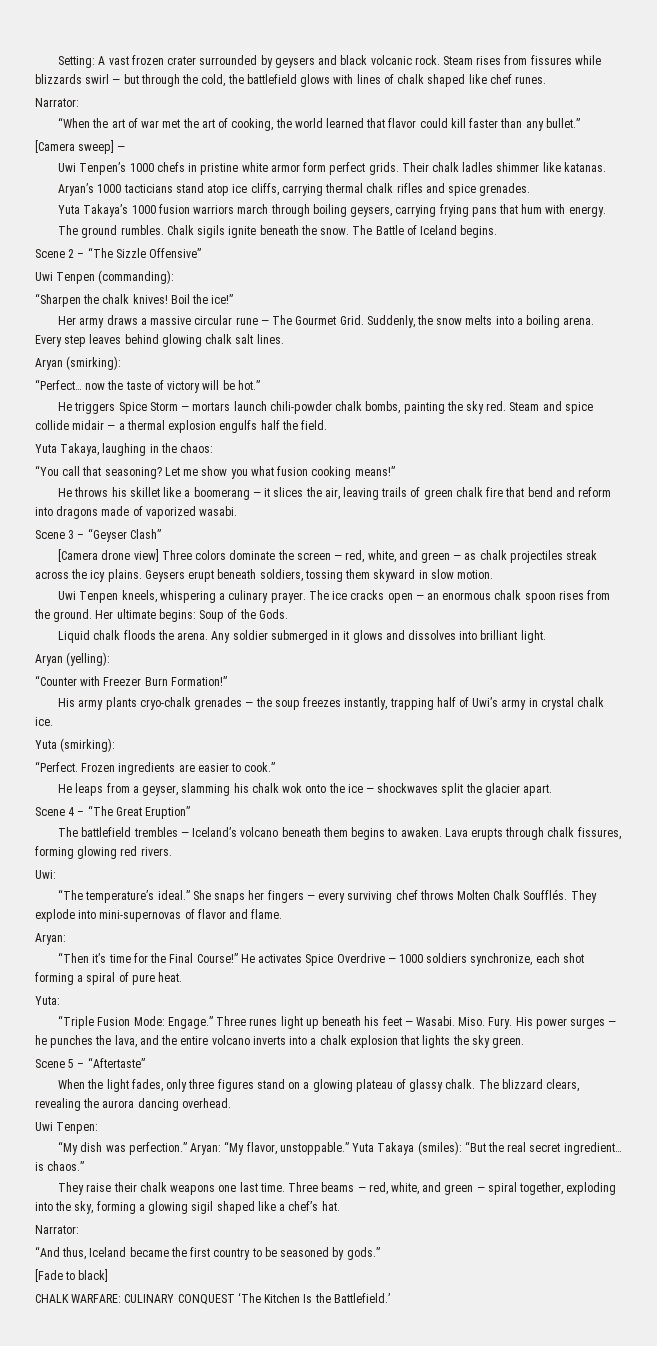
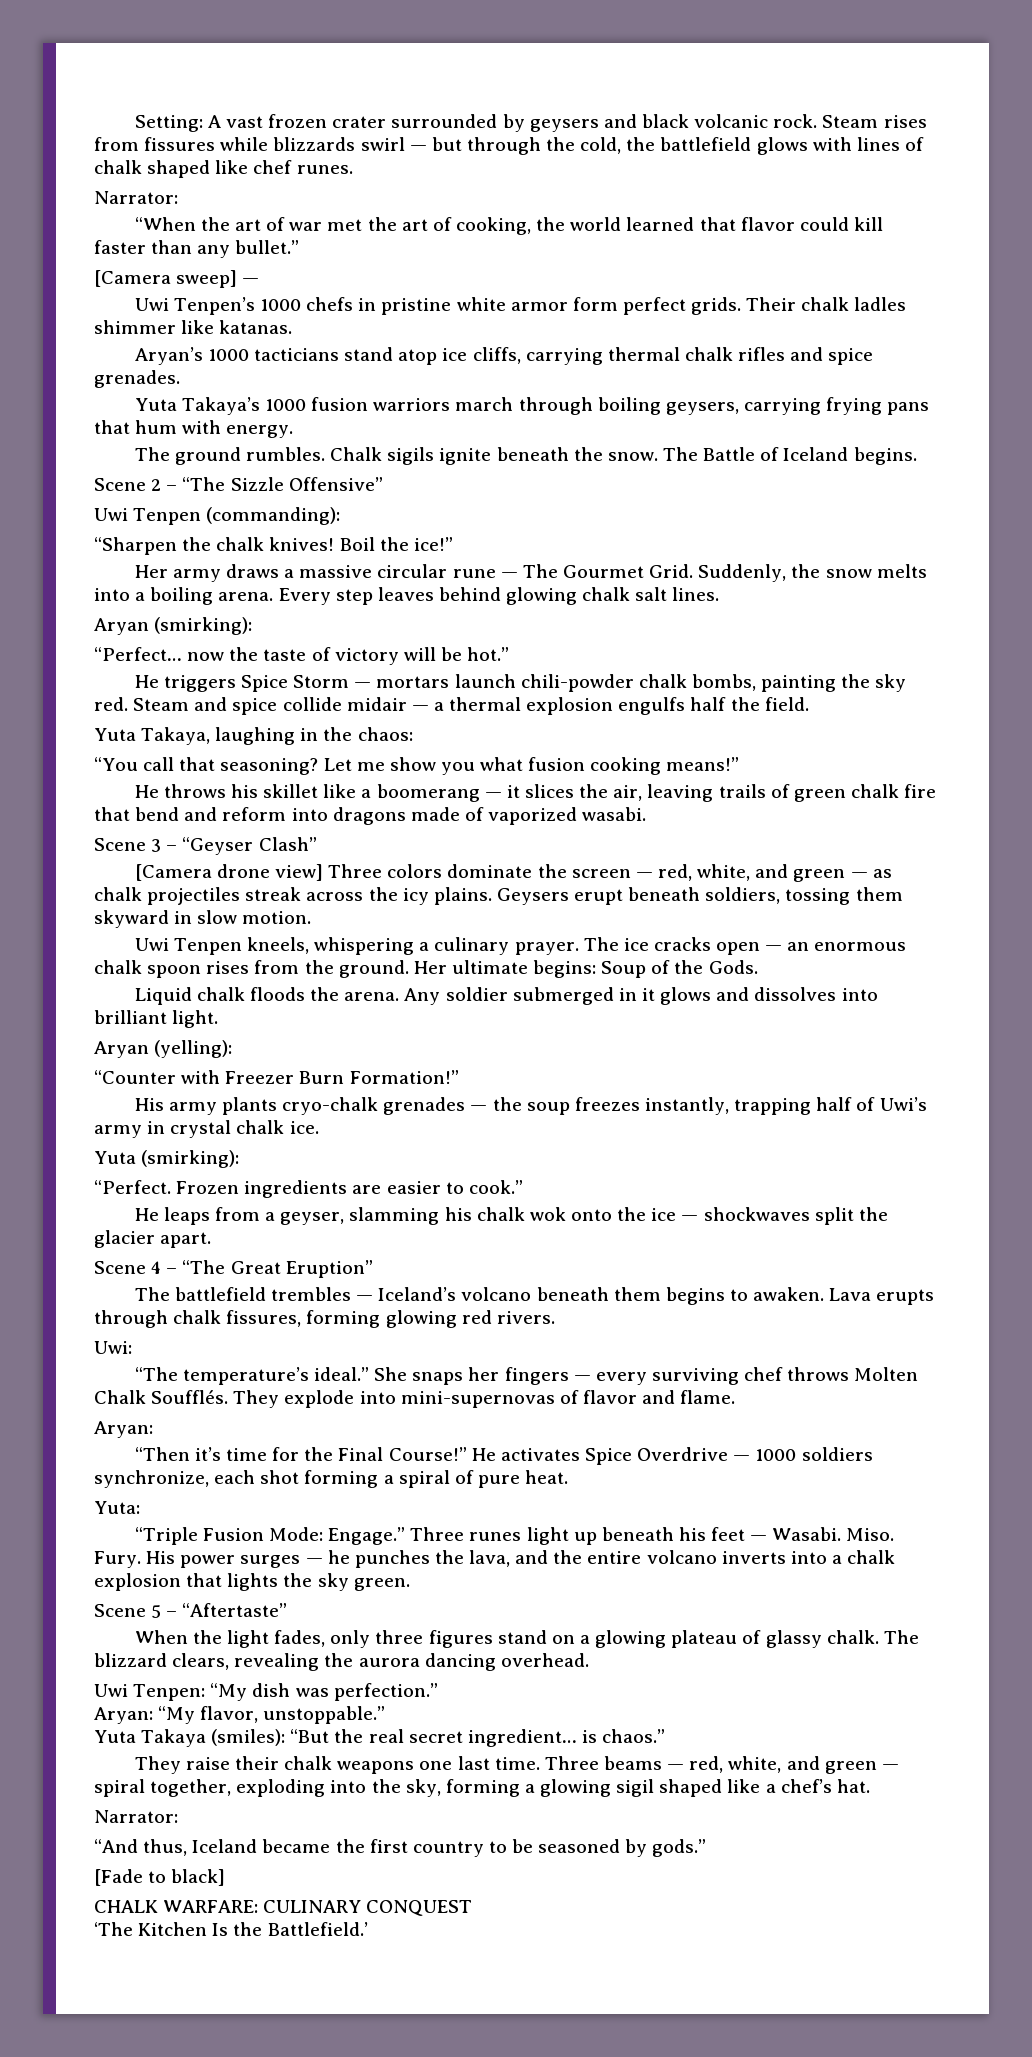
- Uwi Tenpen:
- “My dish was perfection.” Aryan: “My flavor, unstoppable.” Yuta Takaya (smiles): “But the real secret ingredient… is chaos.”
+ Uwi Tenpen: “My dish was perfection.”
+ Aryan: “My flavor, unstoppable.”
+ Yuta Takaya (smiles): “But the real secret ingredient… is chaos.”
- CHALK WARFARE: CULINARY CONQUEST ‘The Kitchen Is the Battlefield.’
+ CHALK WARFARE: CULINARY CONQUEST
+ ‘The Kitchen Is the Battlefield.’

